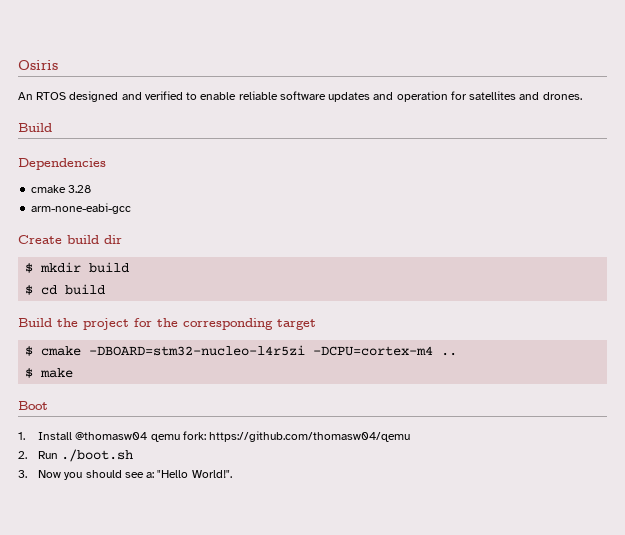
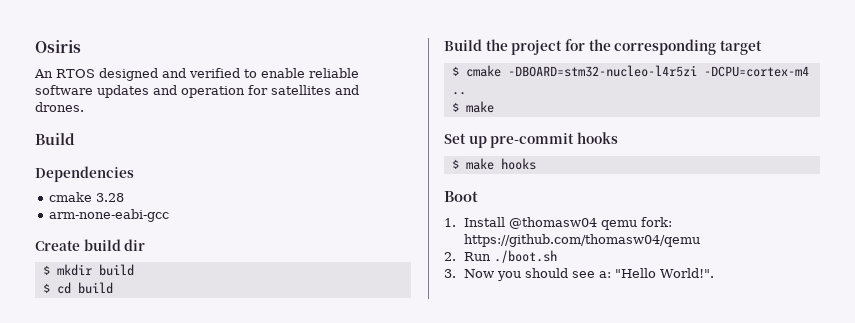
+ Set up pre-commit hooks
+ $ make hooks

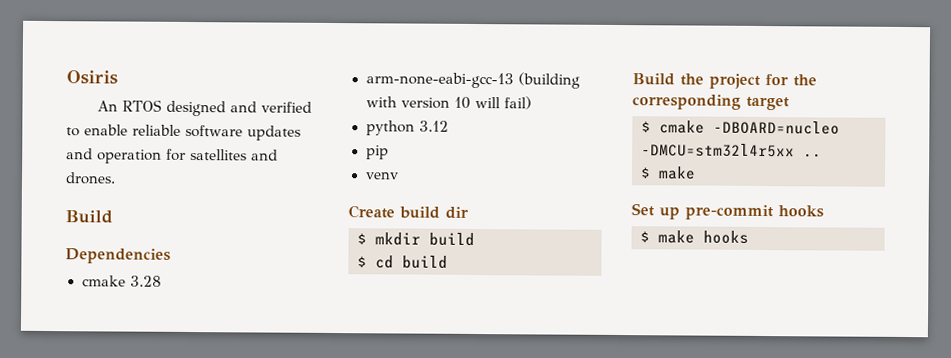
- arm-none-eabi-gcc
+ arm-none-eabi-gcc-13 (building with version 10 will fail)
+ python 3.12
+ pip
+ venv
- $ cmake -DBOARD=stm32-nucleo-l4r5zi -DCPU=cortex-m4 ..
+ $ cmake -DBOARD=nucleo -DMCU=stm32l4r5xx ..
- Boot
- 1. Install @thomasw04 qemu fork: https://github.com/thomasw04/qemu
- 2. Run ./boot.sh
- 3. Now you should see a: "Hello World!".

